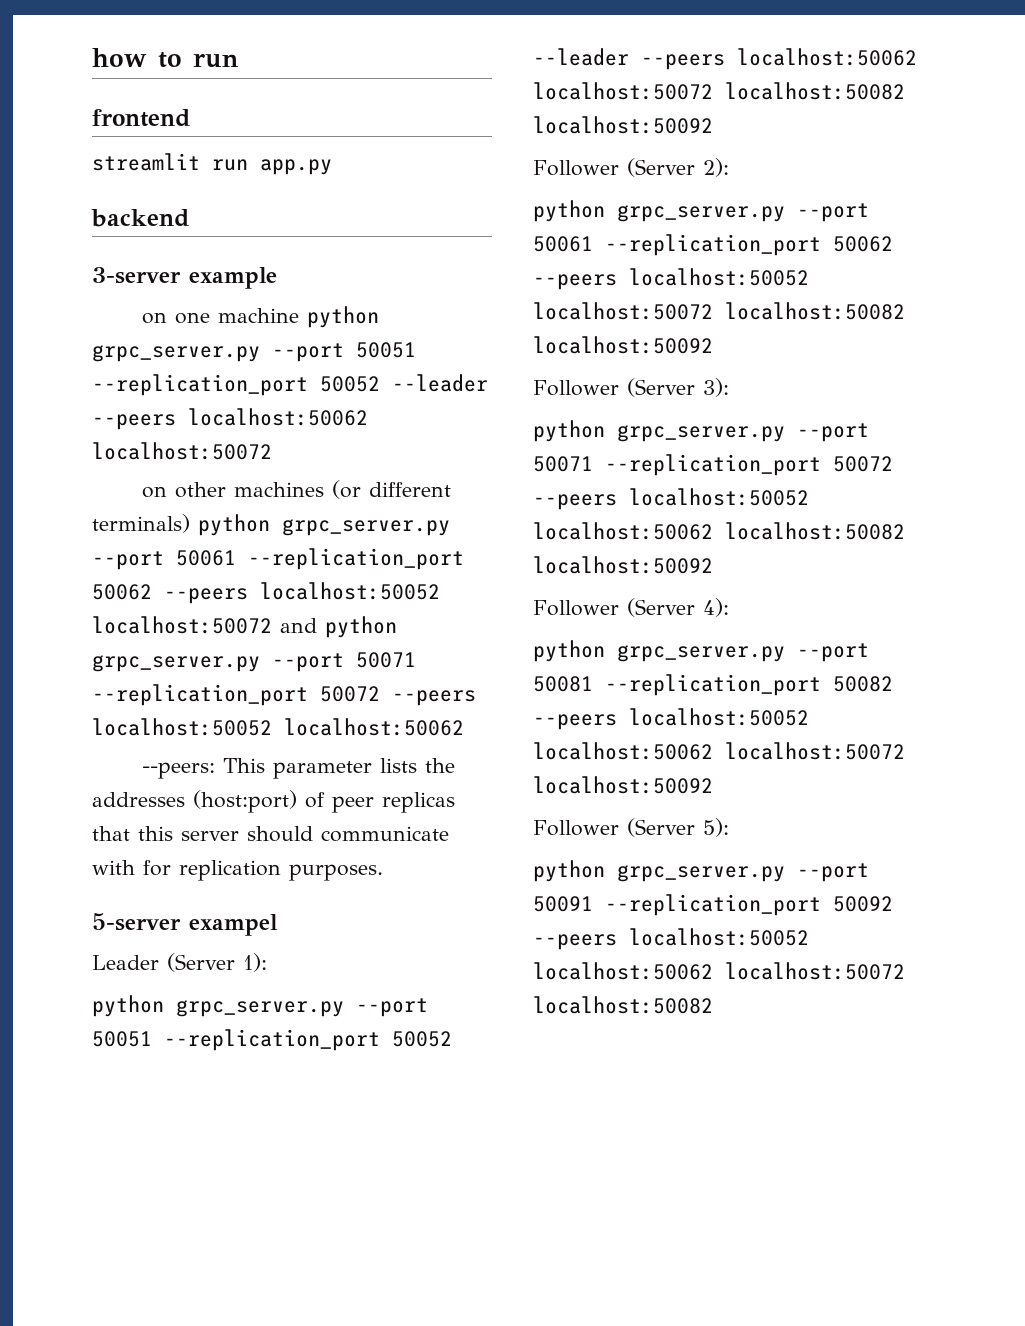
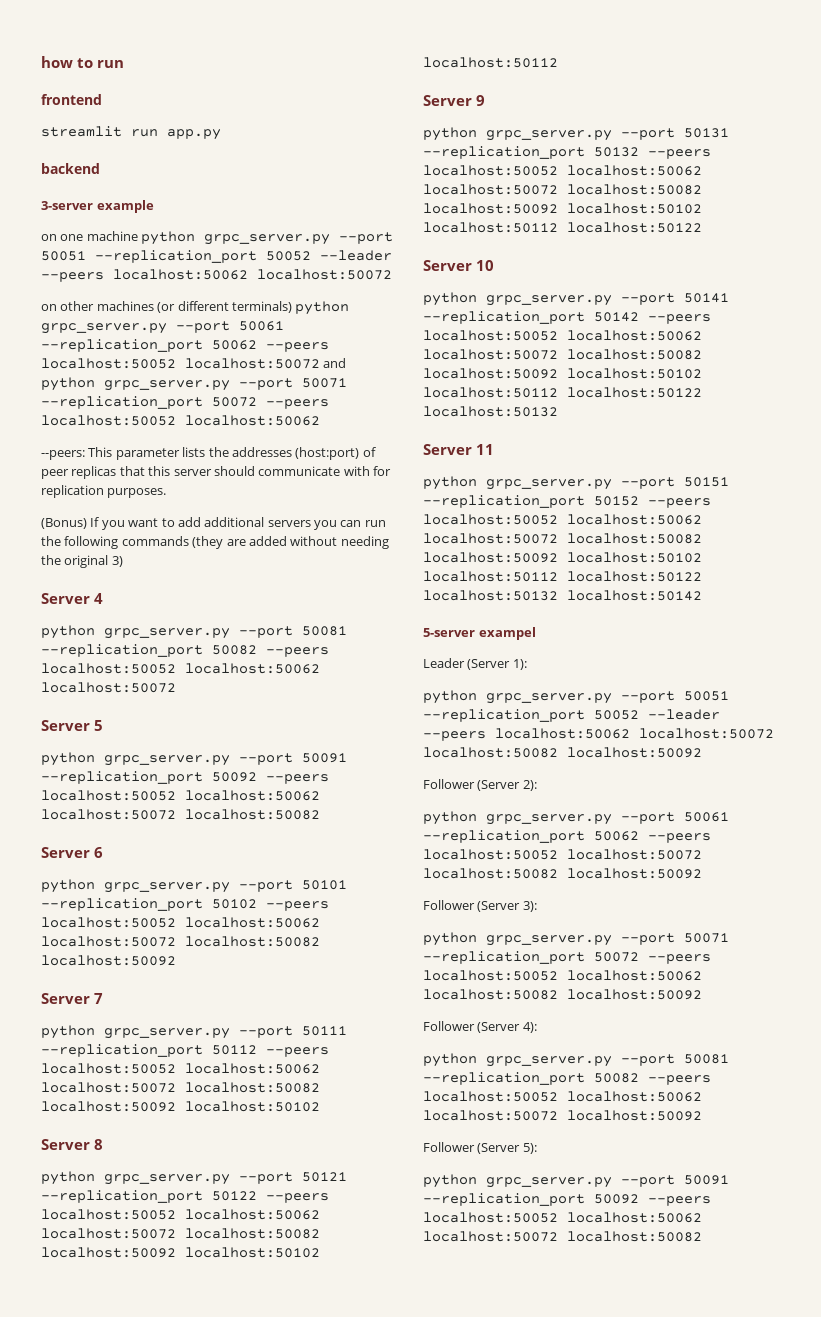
+ (Bonus) If you want to add additional servers you can run the following commands (they are added without needing the original 3)
+ Server 4
+ python grpc_server.py --port 50081 --replication_port 50082 --peers localhost:50052 localhost:50062 localhost:50072
+ Server 5
+ python grpc_server.py --port 50091 --replication_port 50092 --peers localhost:50052 localhost:50062 localhost:50072 localhost:50082
+ Server 6
+ python grpc_server.py --port 50101 --replication_port 50102 --peers localhost:50052 localhost:50062 localhost:50072 localhost:50082 localhost:50092
+ Server 7
+ python grpc_server.py --port 50111 --replication_port 50112 --peers localhost:50052 localhost:50062 localhost:50072 localhost:50082 localhost:50092 localhost:50102
+ Server 8
+ python grpc_server.py --port 50121 --replication_port 50122 --peers localhost:50052 localhost:50062 localhost:50072 localhost:50082 localhost:50092 localhost:50102 localhost:50112
+ Server 9
+ python grpc_server.py --port 50131 --replication_port 50132 --peers localhost:50052 localhost:50062 localhost:50072 localhost:50082 localhost:50092 localhost:50102 localhost:50112 localhost:50122
+ Server 10
+ python grpc_server.py --port 50141 --replication_port 50142 --peers localhost:50052 localhost:50062 localhost:50072 localhost:50082 localhost:50092 localhost:50102 localhost:50112 localhost:50122 localhost:50132
+ Server 11
+ python grpc_server.py --port 50151 --replication_port 50152 --peers localhost:50052 localhost:50062 localhost:50072 localhost:50082 localhost:50092 localhost:50102 localhost:50112 localhost:50122 localhost:50132 localhost:50142

